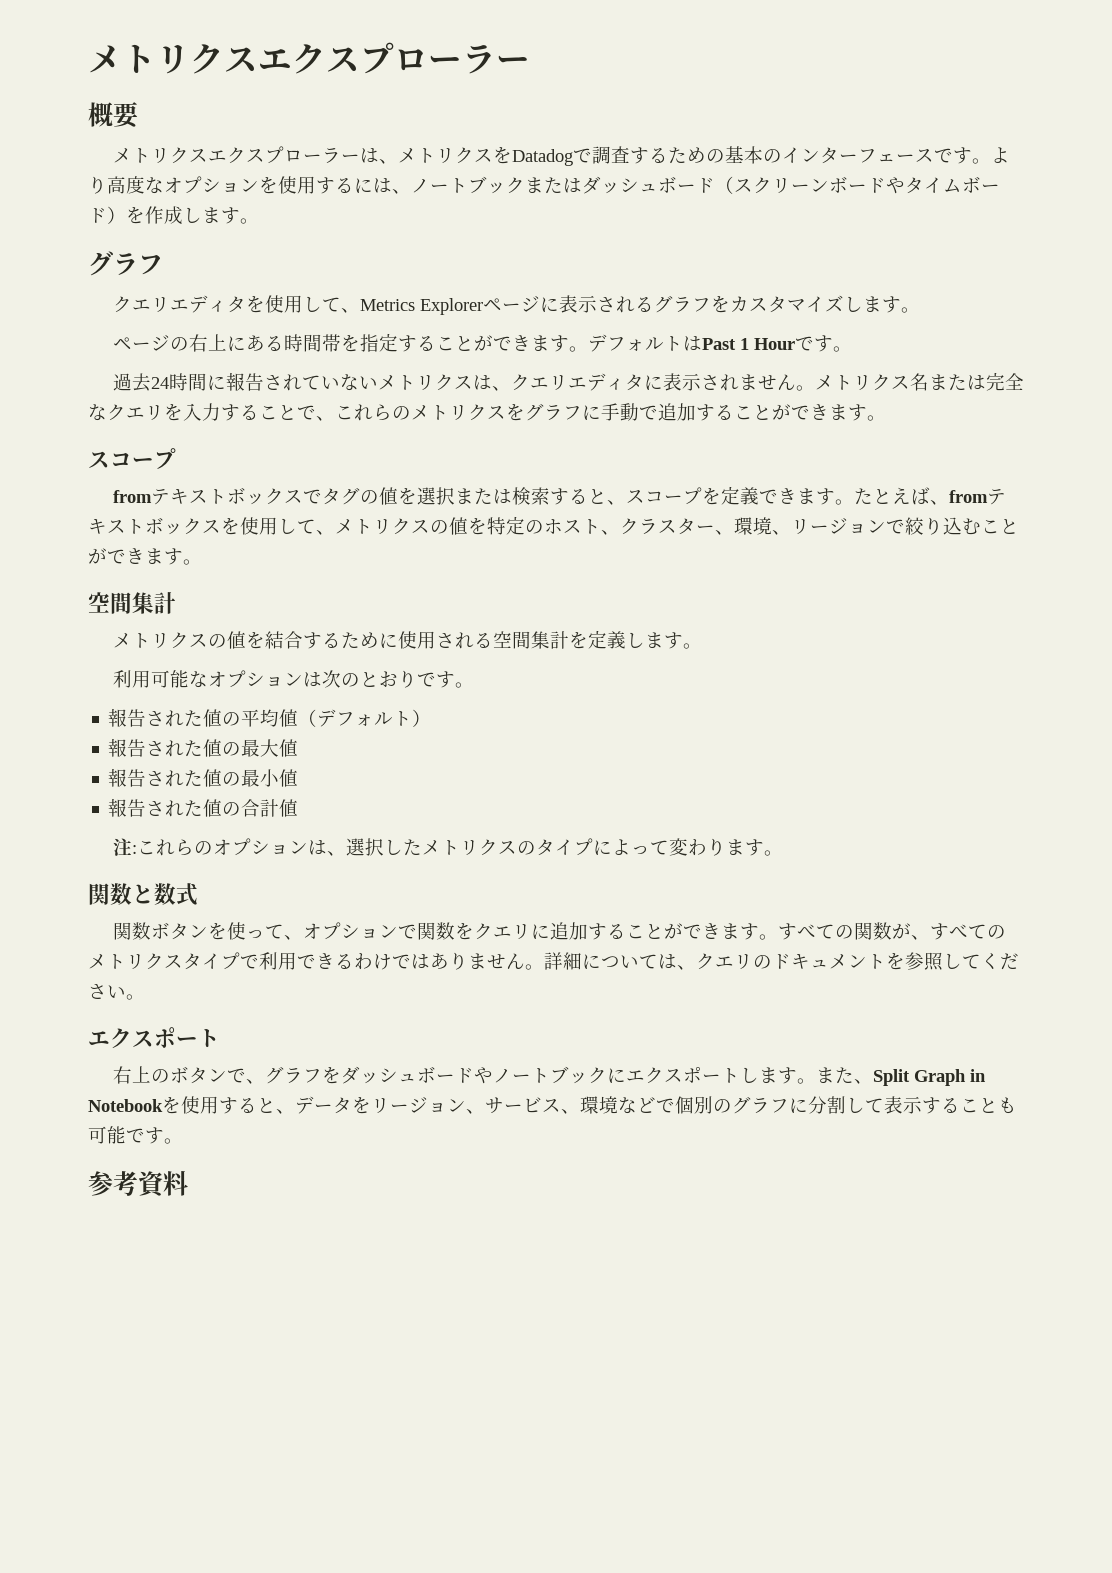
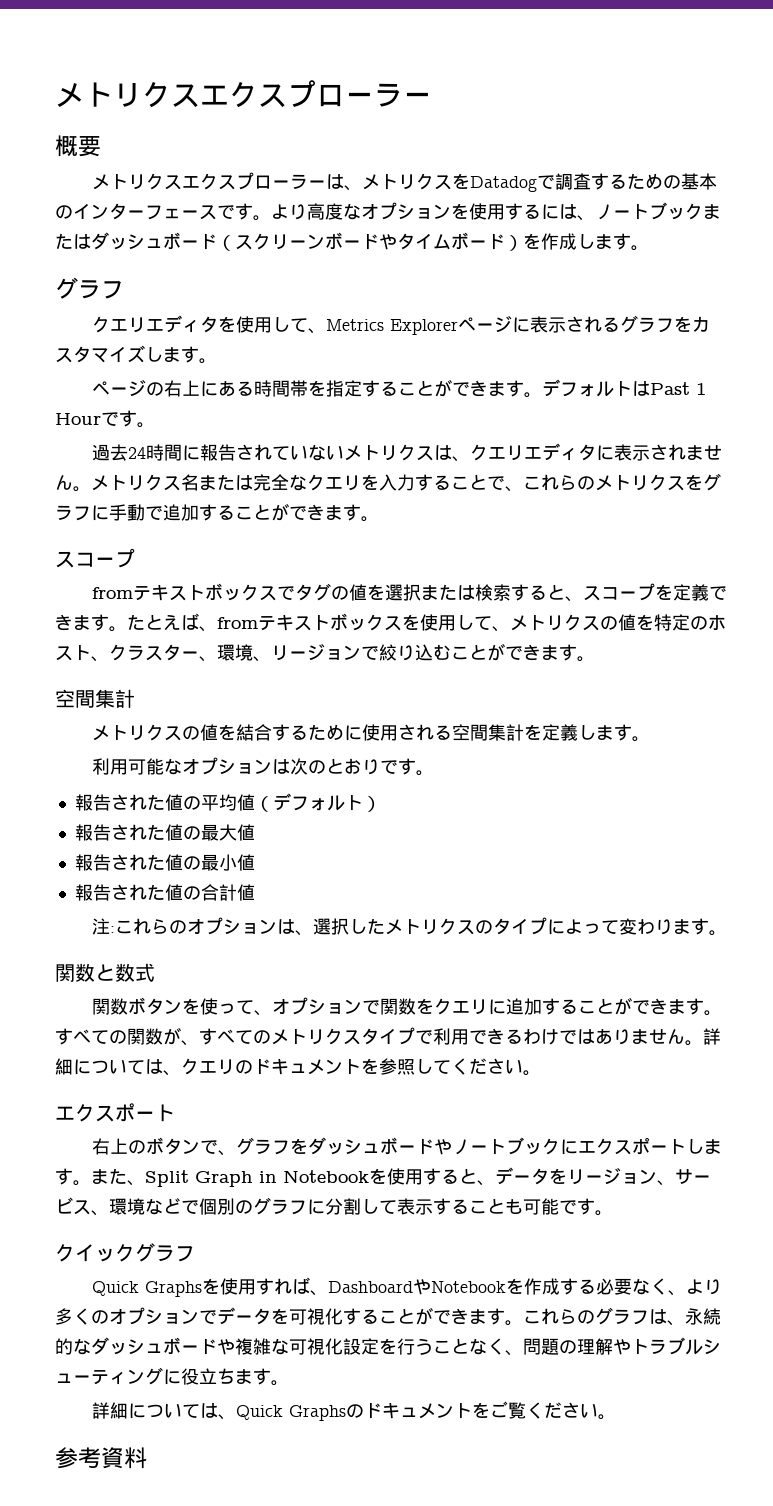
+ クイックグラフ
+ Quick Graphsを使用すれば、DashboardやNotebookを作成する必要なく、より多くのオプションでデータを可視化することができます。これらのグラフは、永続的なダッシュボードや複雑な可視化設定を行うことなく、問題の理解やトラブルシューティングに役立ちます。
+ 詳細については、Quick Graphsのドキュメントをご覧ください。

